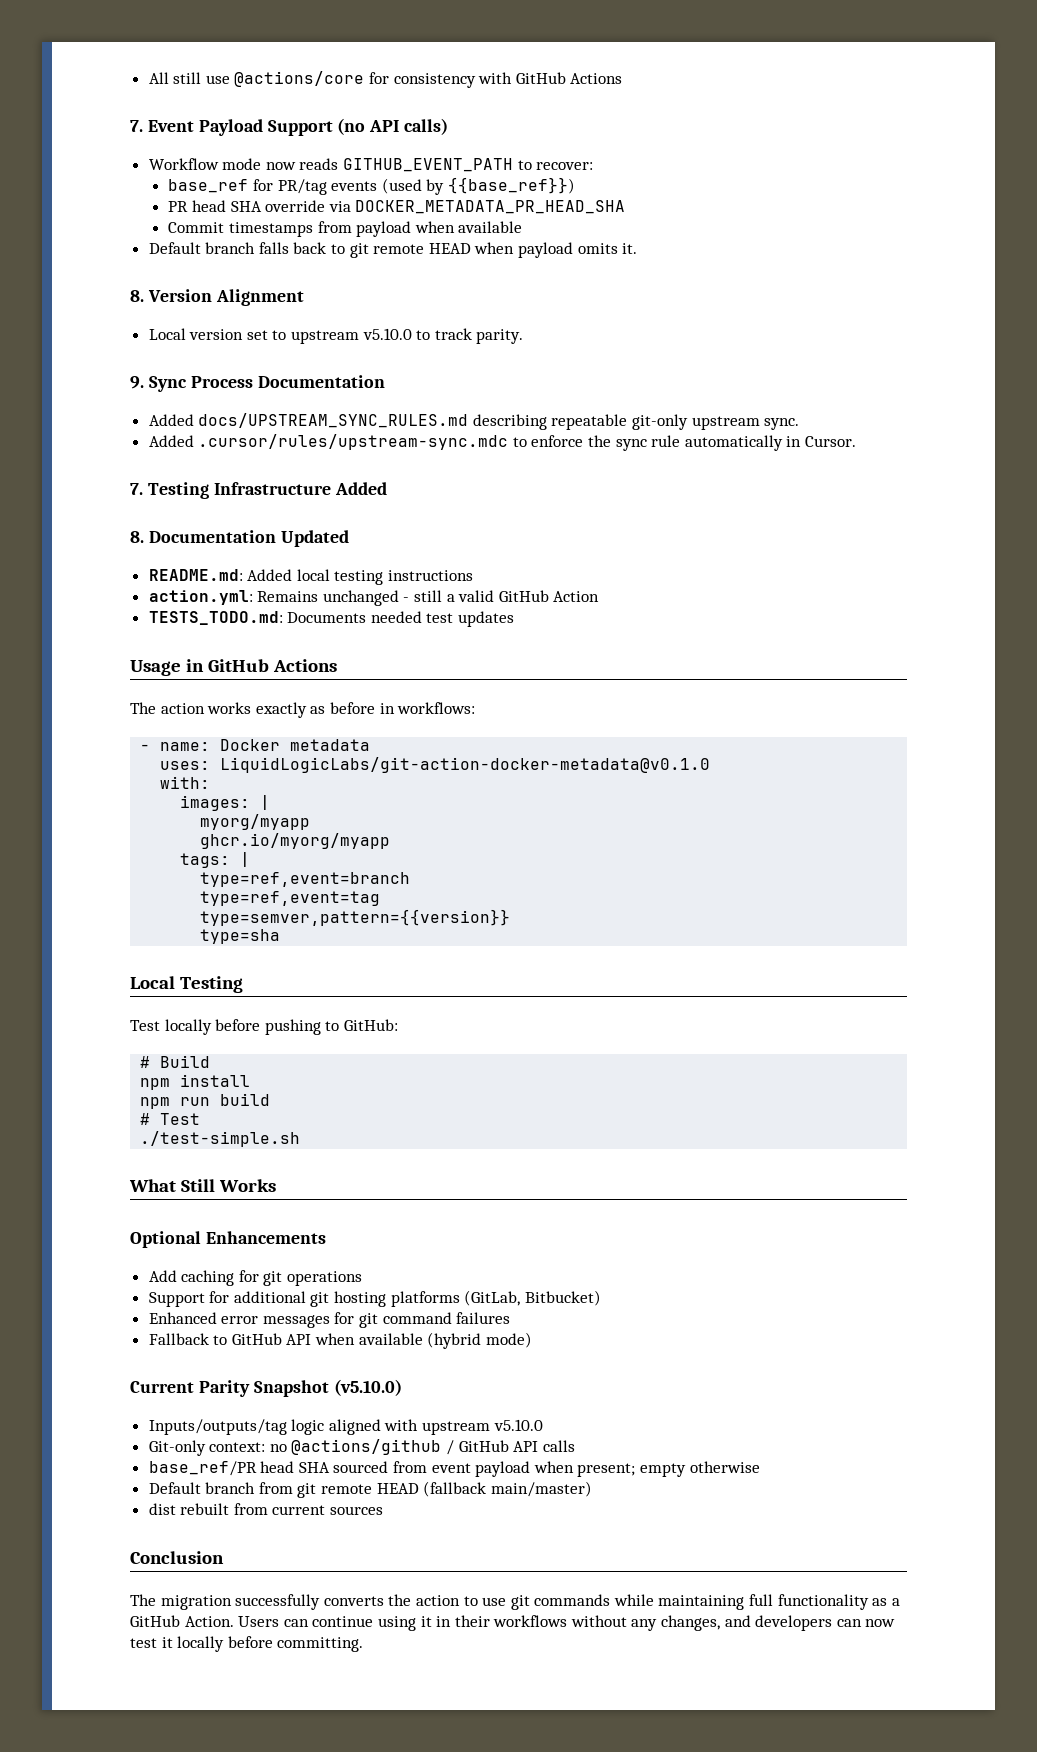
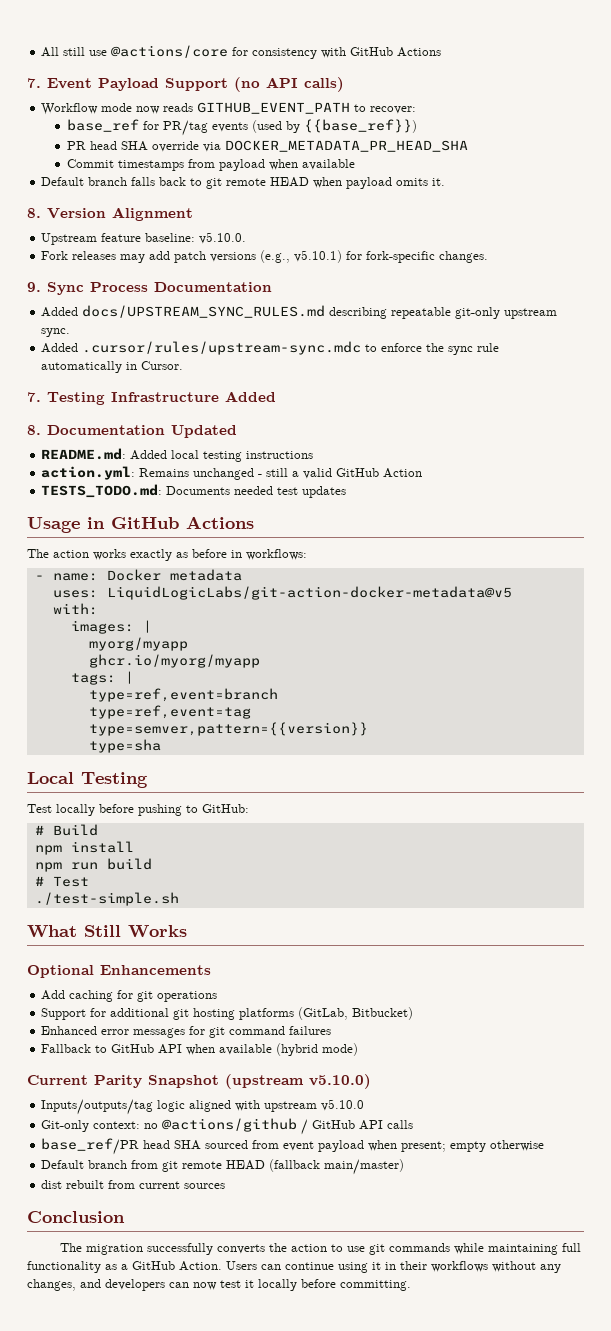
- Local version set to upstream v5.10.0 to track parity.
+ Upstream feature baseline: v5.10.0.
+ Fork releases may add patch versions (e.g., v5.10.1) for fork-specific changes.
- uses: LiquidLogicLabs/git-action-docker-metadata@v0.1.0
+ uses: LiquidLogicLabs/git-action-docker-metadata@v5
- Current Parity Snapshot (v5.10.0)
+ Current Parity Snapshot (upstream v5.10.0)

